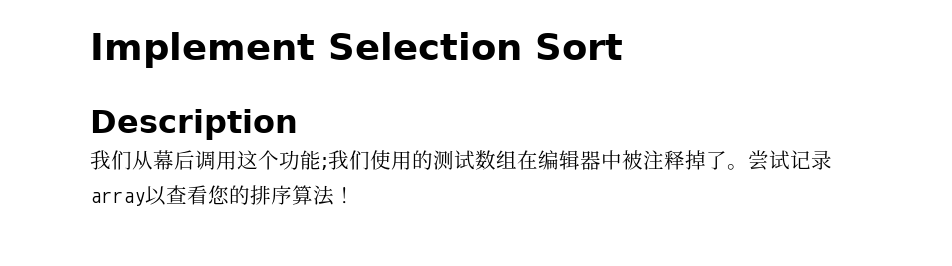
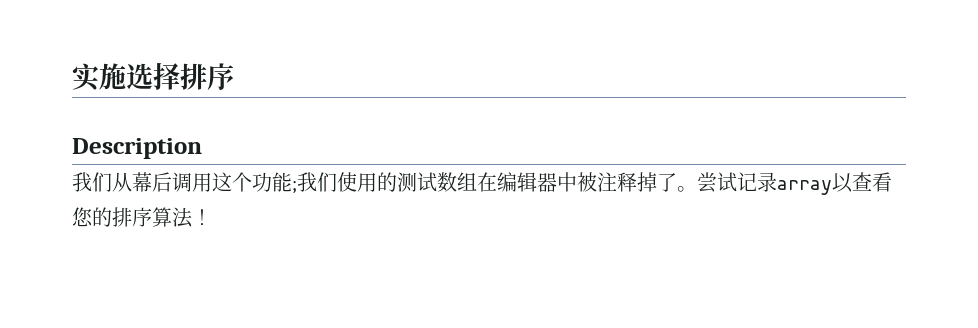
- Implement Selection Sort
+ 实施选择排序

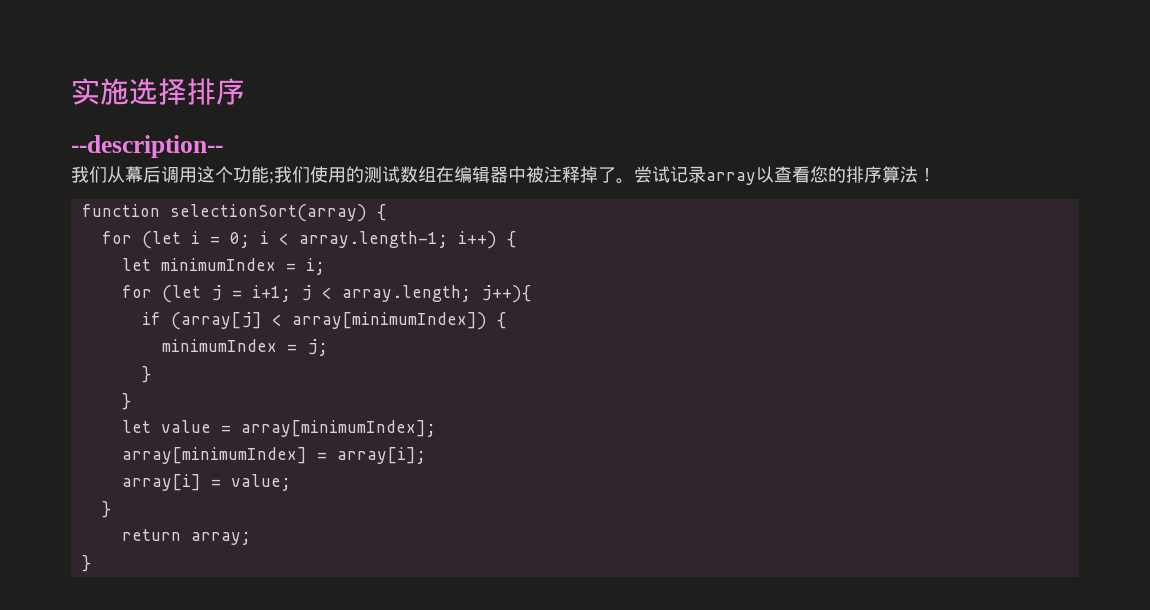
- Description
+ --description--
+ function selectionSort(array) {
+ for (let i = 0; i < array.length-1; i++) {
+ let minimumIndex = i;
+ for (let j = i+1; j < array.length; j++){
+ if (array[j] < array[minimumIndex]) {
+ minimumIndex = j;
+ }
+ }
+ let value = array[minimumIndex];
+ array[minimumIndex] = array[i];
+ array[i] = value;
+ }
+ return array;
+ }

